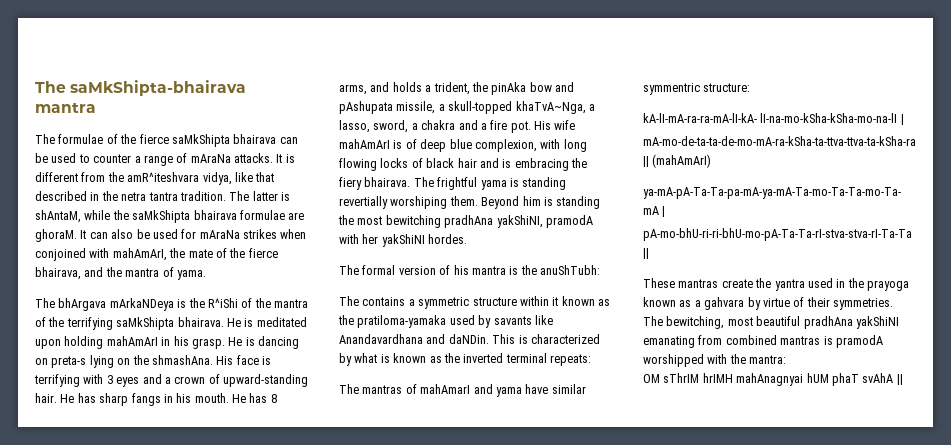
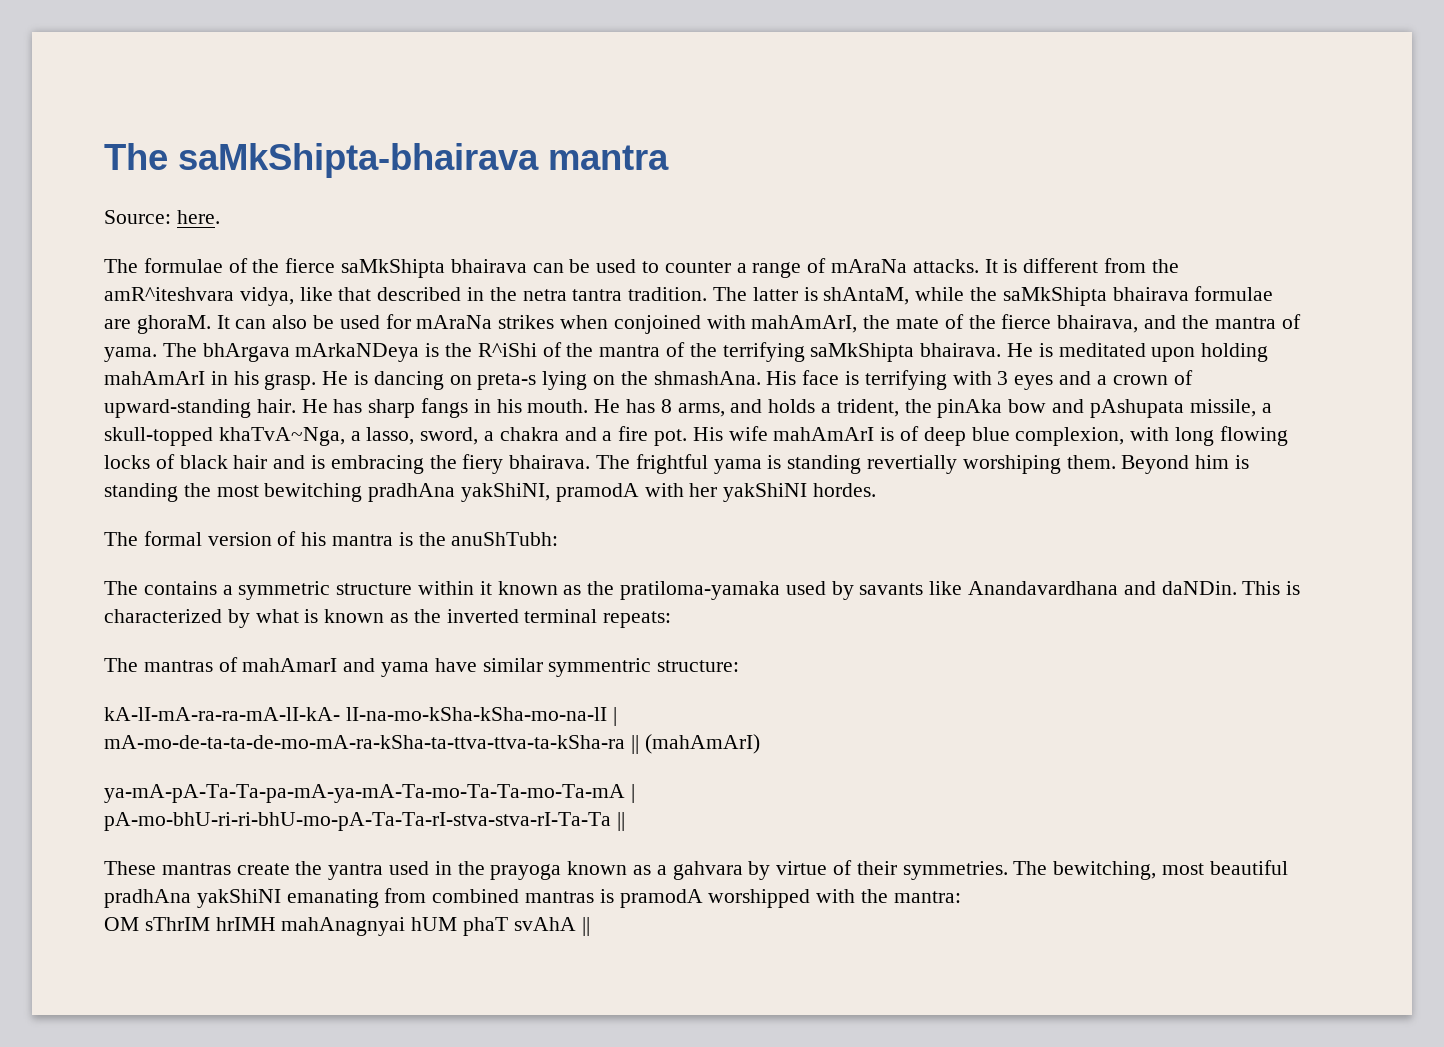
+ Source: here.
- It can also be used for mAraNa strikes when conjoined with mahAmArI, the mate of the fierce bhairava, and the mantra of yama.
- The bhArgava mArkaNDeya is the R^iShi of the mantra of the terrifying saMkShipta bhairava.
+ It can also be used for mAraNa strikes when conjoined with mahAmArI, the mate of the fierce bhairava, and the mantra of yama. The bhArgava mArkaNDeya is the R^iShi of the mantra of the terrifying saMkShipta bhairava.

